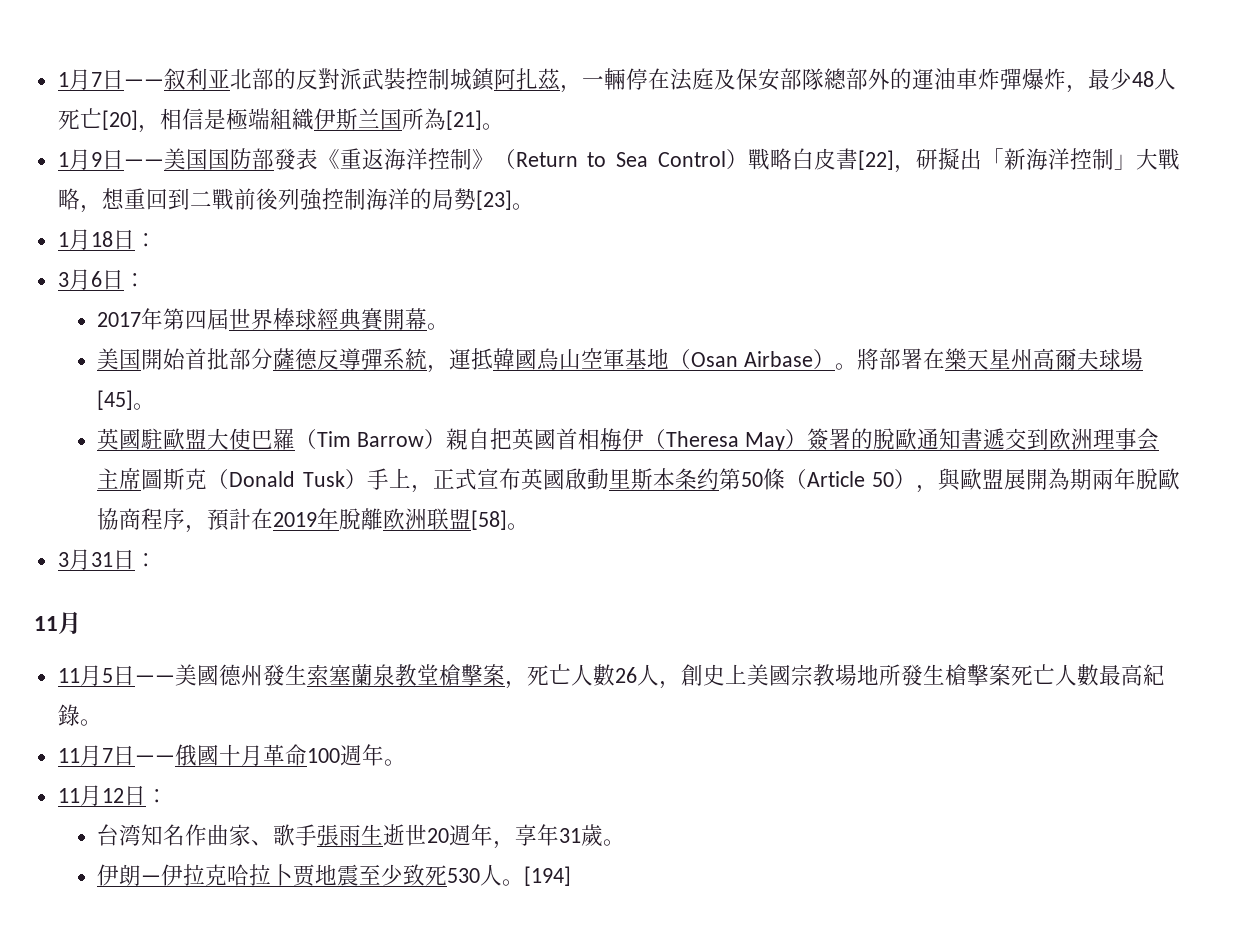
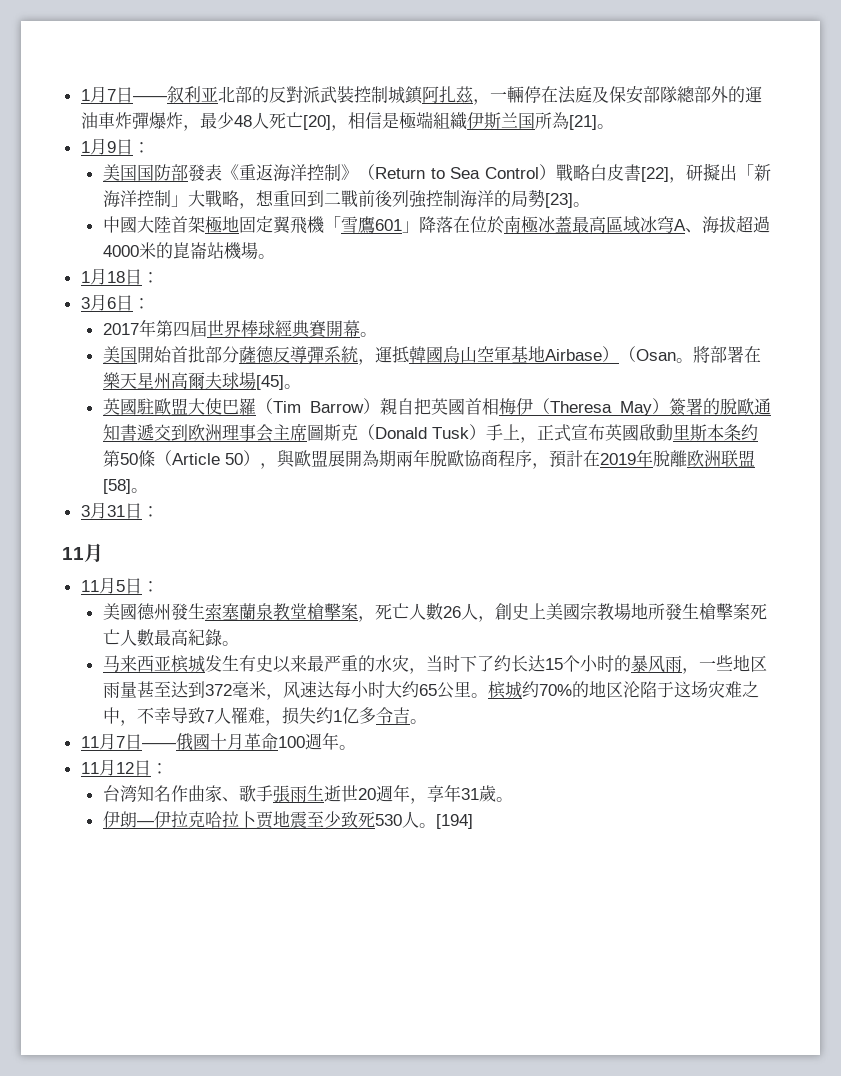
- 1月9日——美国国防部發表《重返海洋控制》（Return to Sea Control）戰略白皮書[22]，研擬出「新海洋控制」大戰略，想重回到二戰前後列強控制海洋的局勢[23]。
+ 1月9日：
+ 美国国防部發表《重返海洋控制》（Return to Sea Control）戰略白皮書[22]，研擬出「新海洋控制」大戰略，想重回到二戰前後列強控制海洋的局勢[23]。
+ 中國大陸首架極地固定翼飛機「雪鷹601」降落在位於南極冰蓋最高區域冰穹A、海拔超過4000米的崑崙站機場。
- 美国開始首批部分薩德反導彈系統，運抵韓國烏山空軍基地（Osan Airbase）。
+ 美国開始首批部分薩德反導彈系統，運抵韓國烏山空軍基地Airbase）（Osan。
- 11月5日——美國德州發生索塞蘭泉教堂槍擊案，死亡人數26人，創史上美國宗教場地所發生槍擊案死亡人數最高紀錄。
+ 11月5日：
+ 美國德州發生索塞蘭泉教堂槍擊案，死亡人數26人，創史上美國宗教場地所發生槍擊案死亡人數最高紀錄。
+ 马来西亚槟城发生有史以来最严重的水灾，当时下了约长达15个小时的暴风雨，一些地区雨量甚至达到372毫米，风速达每小时大约65公里。槟城约70%的地区沦陷于这场灾难之中，不幸导致7人罹难，损失约1亿多令吉。

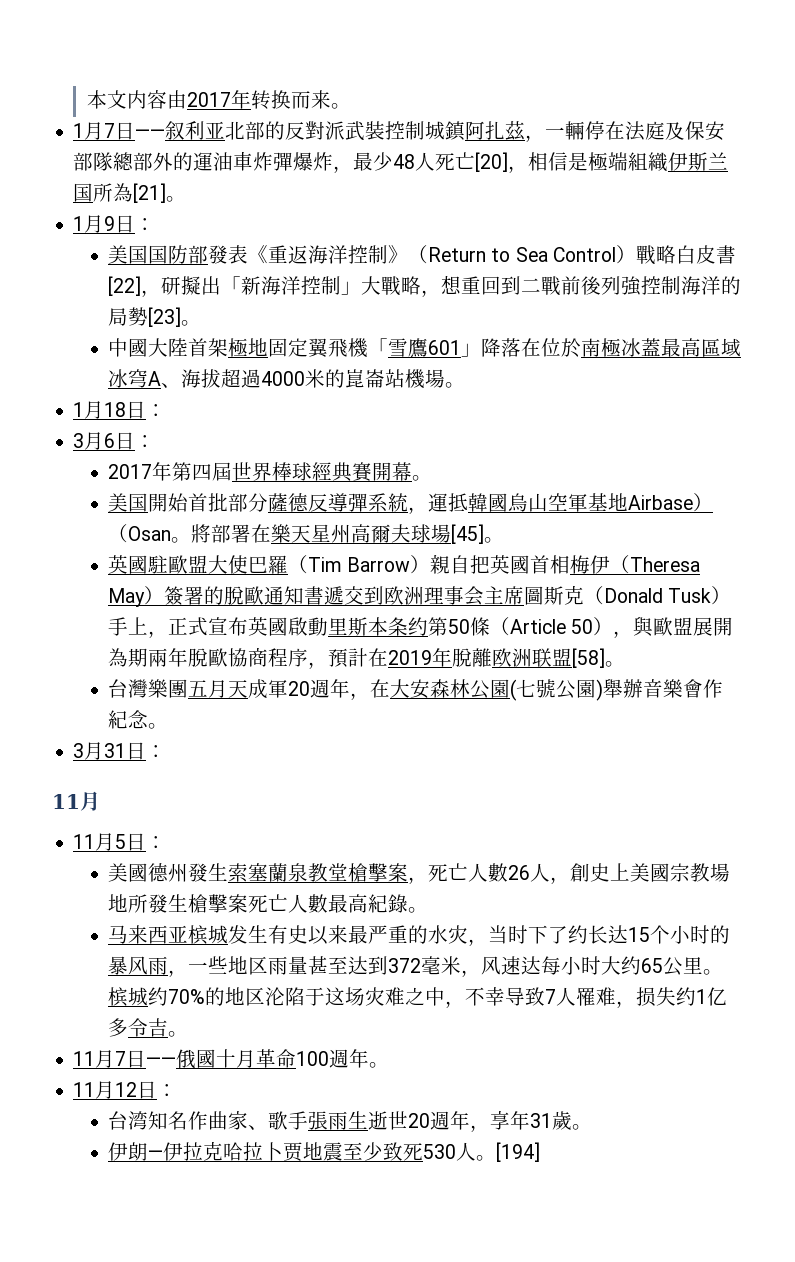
+ 本文内容由2017年转换而来。
+ 台灣樂團五月天成軍20週年，在大安森林公園(七號公園)舉辦音樂會作紀念。

